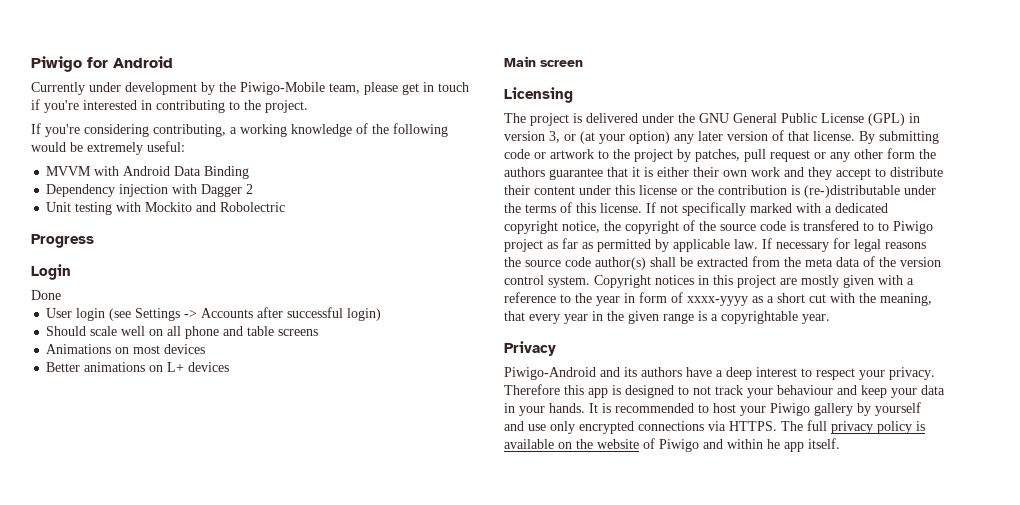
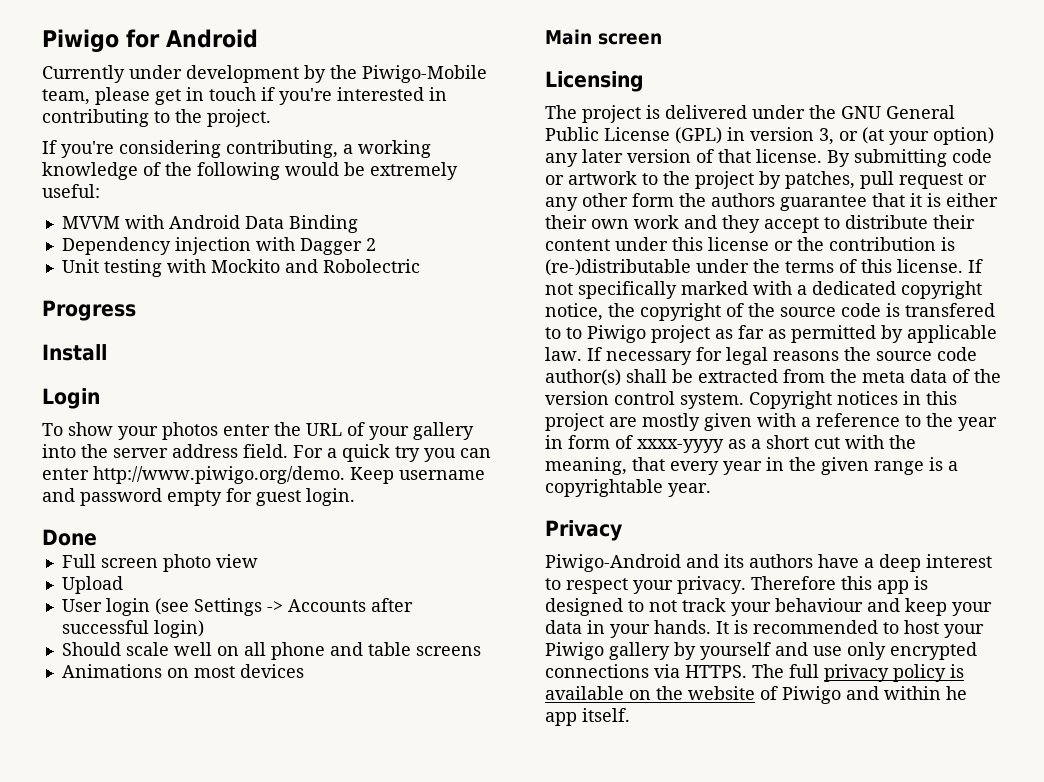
+ Install
+ To show your photos enter the URL of your gallery into the server address field. For a quick try you can enter http://www.piwigo.org/demo. Keep username and password empty for guest login.
  Done
+ Full screen photo view
+ Upload
- Better animations on L+ devices

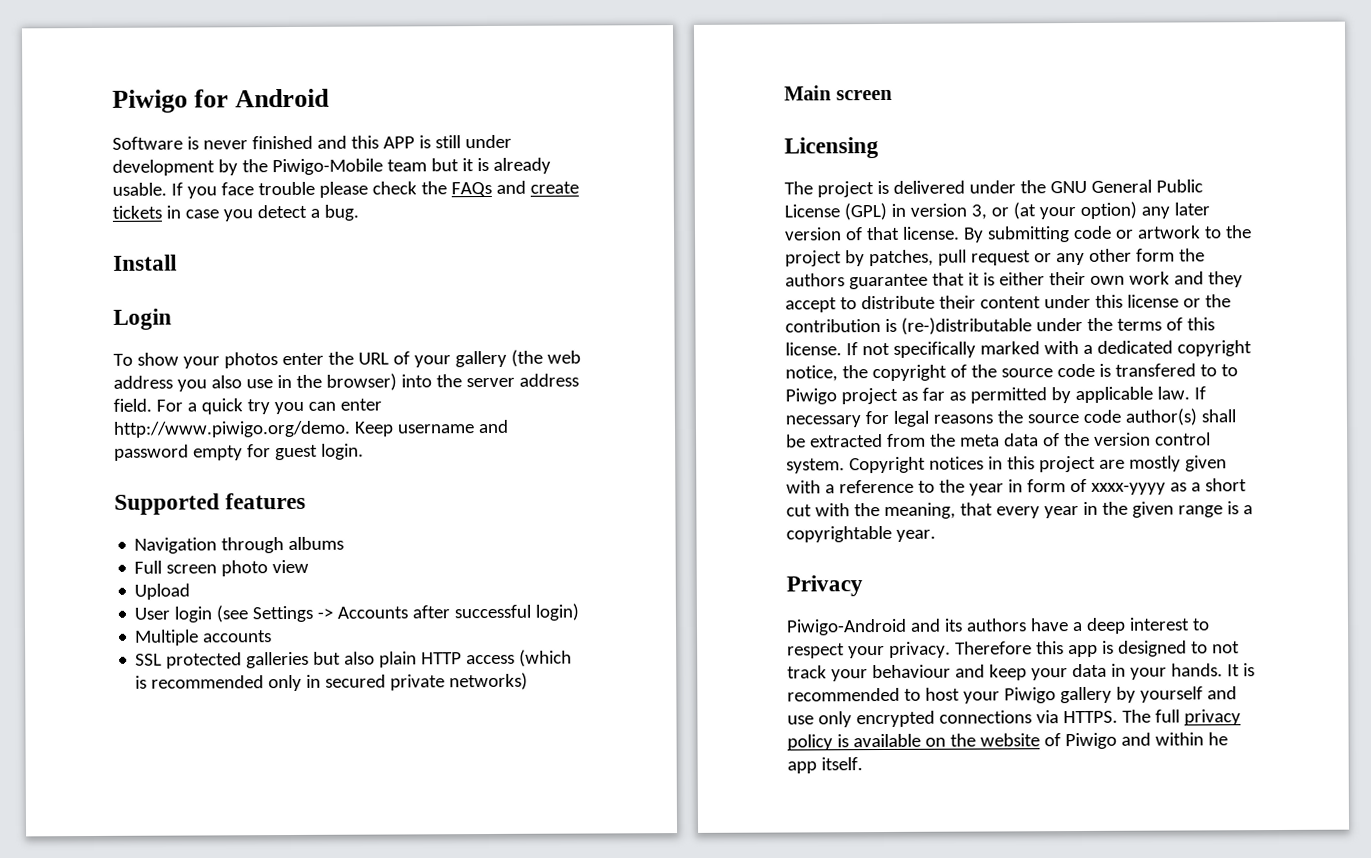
- Currently under development by the Piwigo-Mobile team, please get in touch if you're interested in contributing to the project.
- If you're considering contributing, a working knowledge of the following would be extremely useful:
- MVVM with Android Data Binding
- Dependency injection with Dagger 2
- Unit testing with Mockito and Robolectric
- Progress
+ Software is never finished and this APP is still under development by the Piwigo-Mobile team but it is already usable. If you face trouble please check the FAQs and create tickets in case you detect a bug.
- To show your photos enter the URL of your gallery into the server address field.
+ To show your photos enter the URL of your gallery (the web address you also use in the browser) into the server address field.
- Done
+ Supported features
+ Navigation through albums
- Should scale well on all phone and table screens
- Animations on most devices
+ Multiple accounts
+ SSL protected galleries but also plain HTTP access (which is recommended only in secured private networks)

